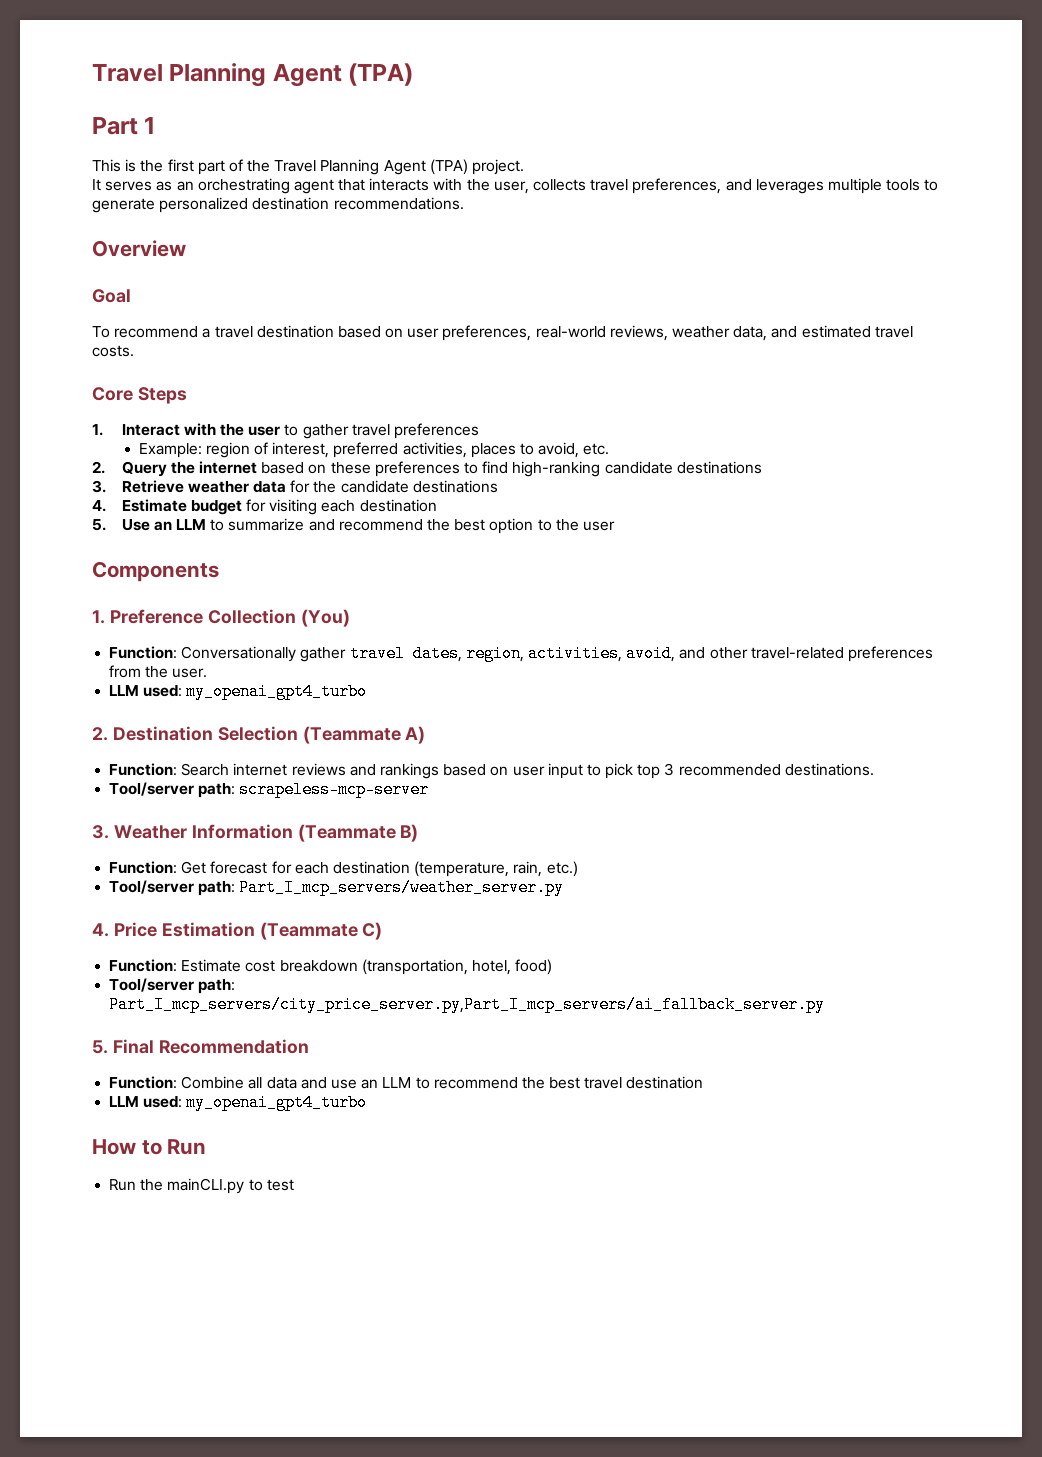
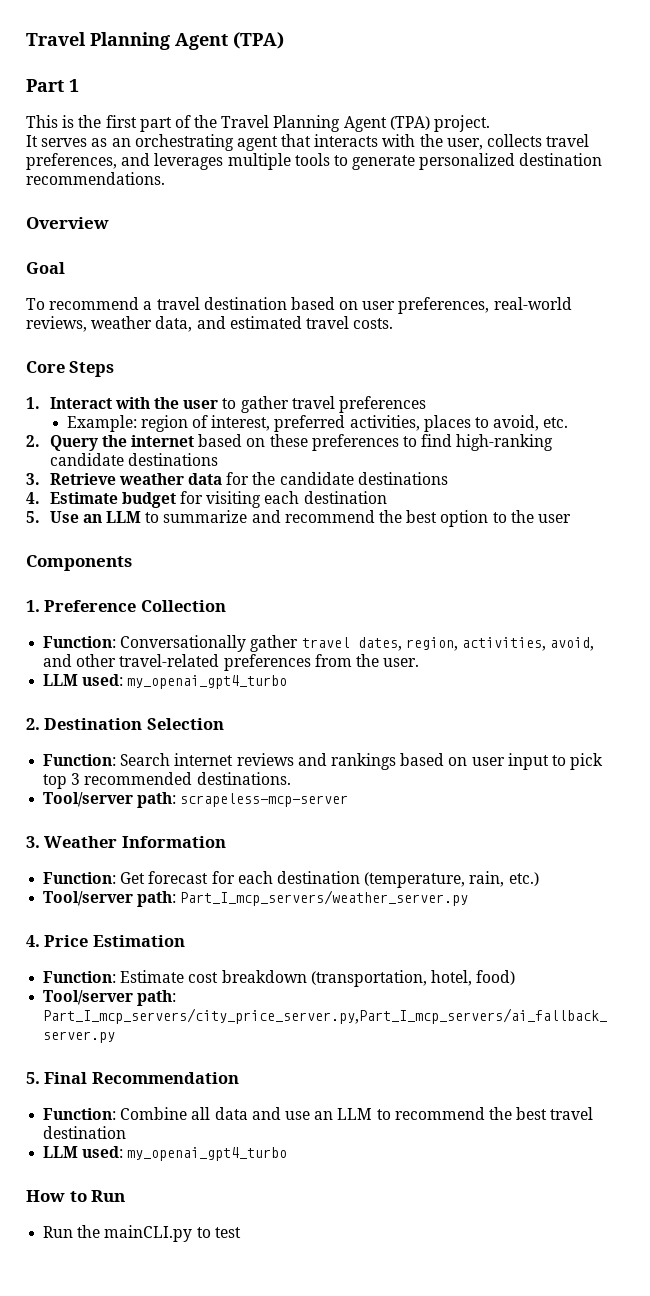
- 1. Preference Collection (You)
+ 1. Preference Collection
- 2. Destination Selection (Teammate A)
+ 2. Destination Selection
- 3. Weather Information (Teammate B)
+ 3. Weather Information
- 4. Price Estimation (Teammate C)
+ 4. Price Estimation

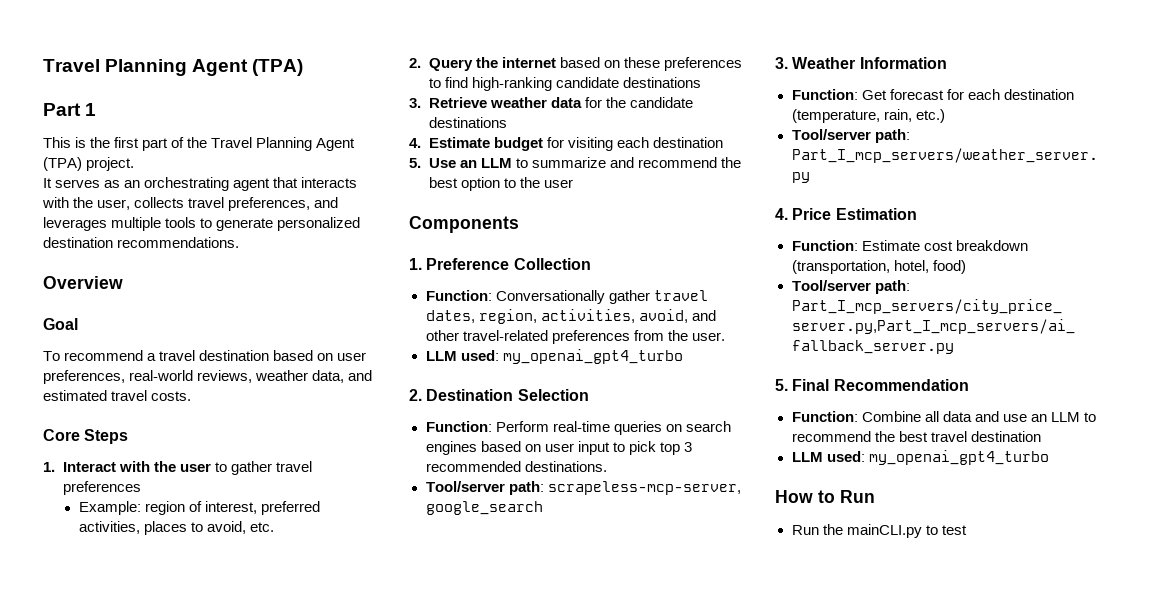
- Function: Search internet reviews and rankings based on user input to pick top 3 recommended destinations.
+ Function: Perform real-time queries on search engines based on user input to pick top 3 recommended destinations.
- Tool/server path: scrapeless-mcp-server
+ Tool/server path: scrapeless-mcp-server, google_search

